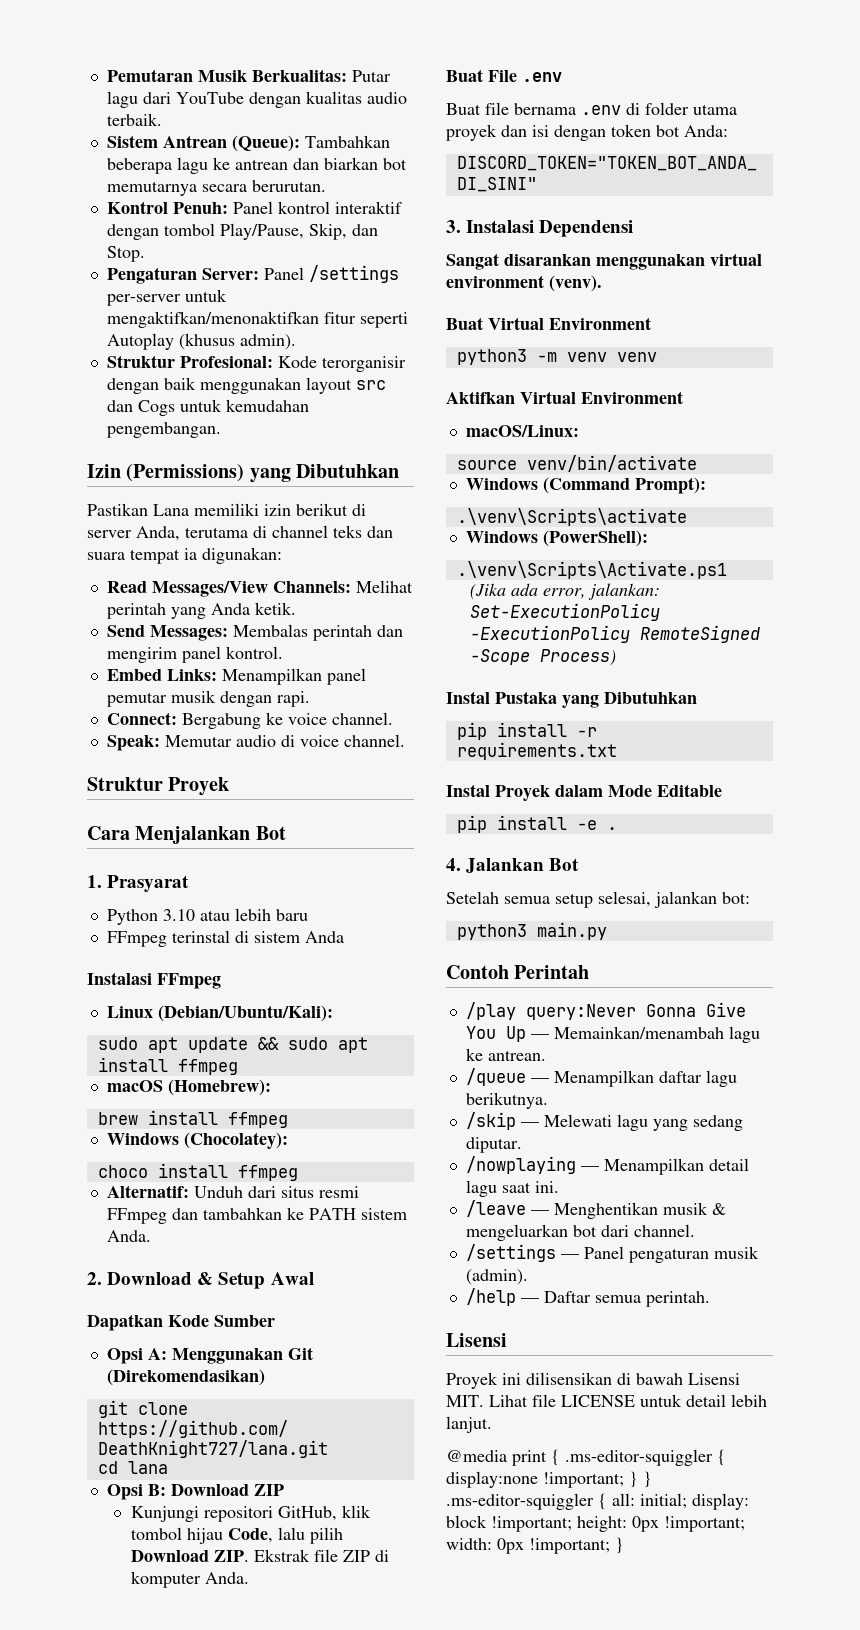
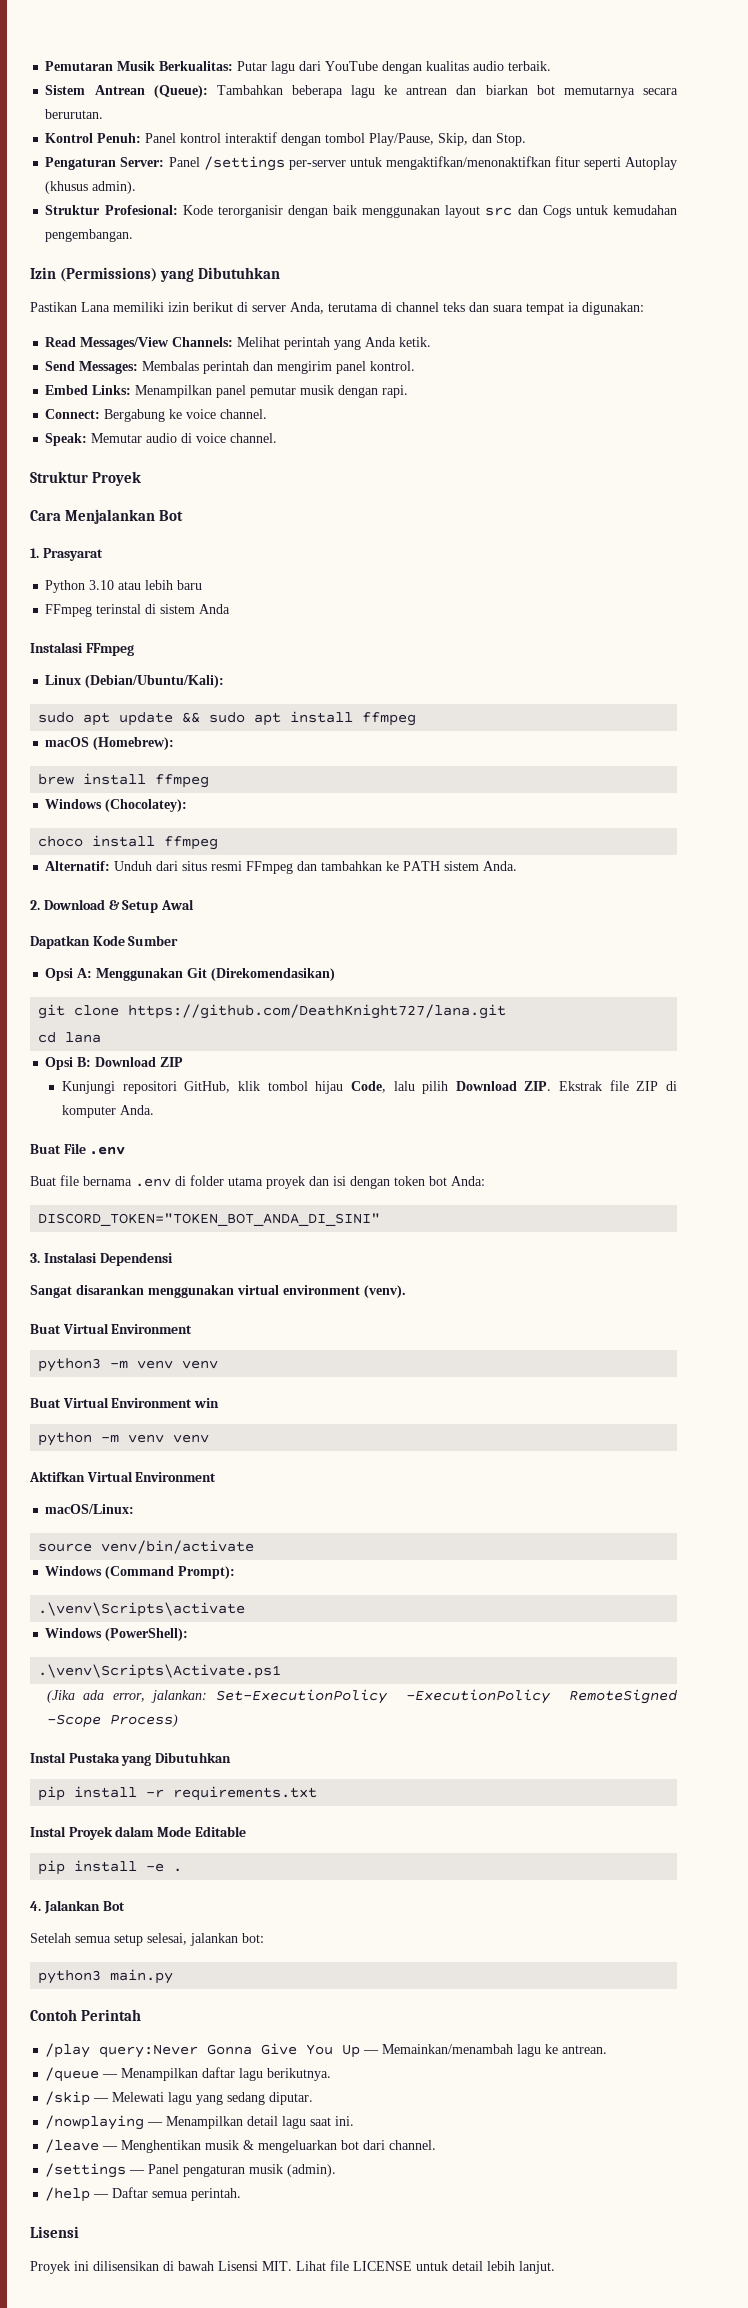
+ Buat Virtual Environment win
+ python -m venv venv
- @media print { .ms-editor-squiggler { display:none !important; } } .ms-editor-squiggler { all: initial; display: block !important; height: 0px !important; width: 0px !important; }

